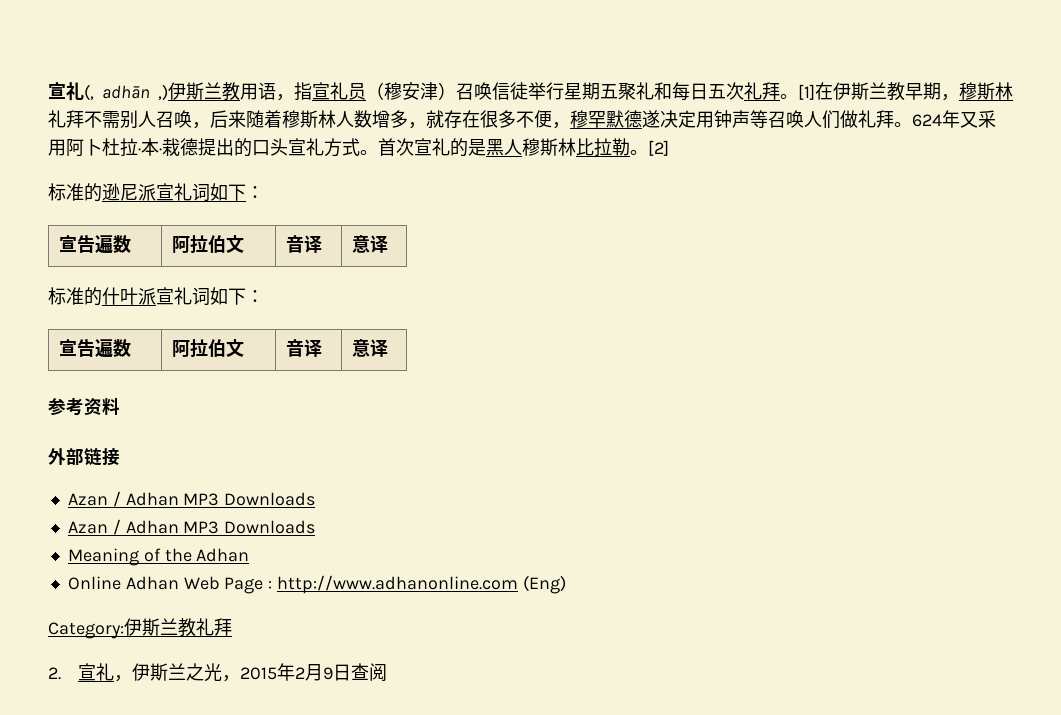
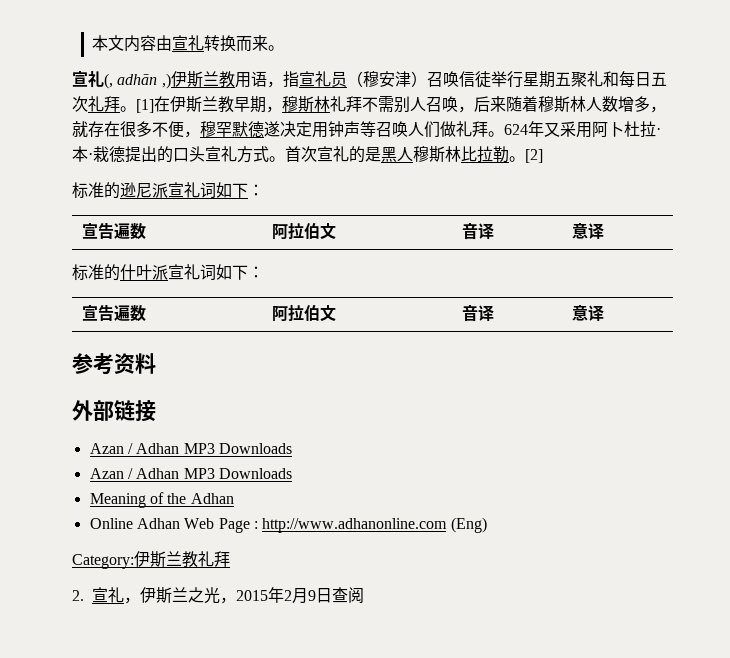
+ 本文内容由宣礼转换而来。

